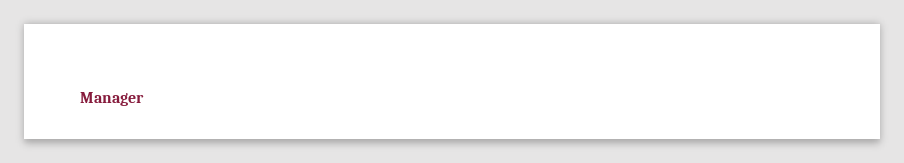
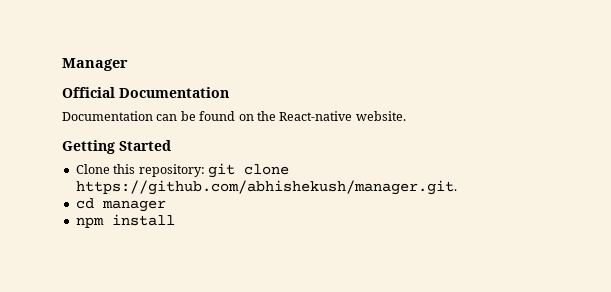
+ Official Documentation
+ Documentation can be found on the React-native website.
+ Getting Started
+ Clone this repository: git clone https://github.com/abhishekush/manager.git.
+ cd manager
+ npm install

